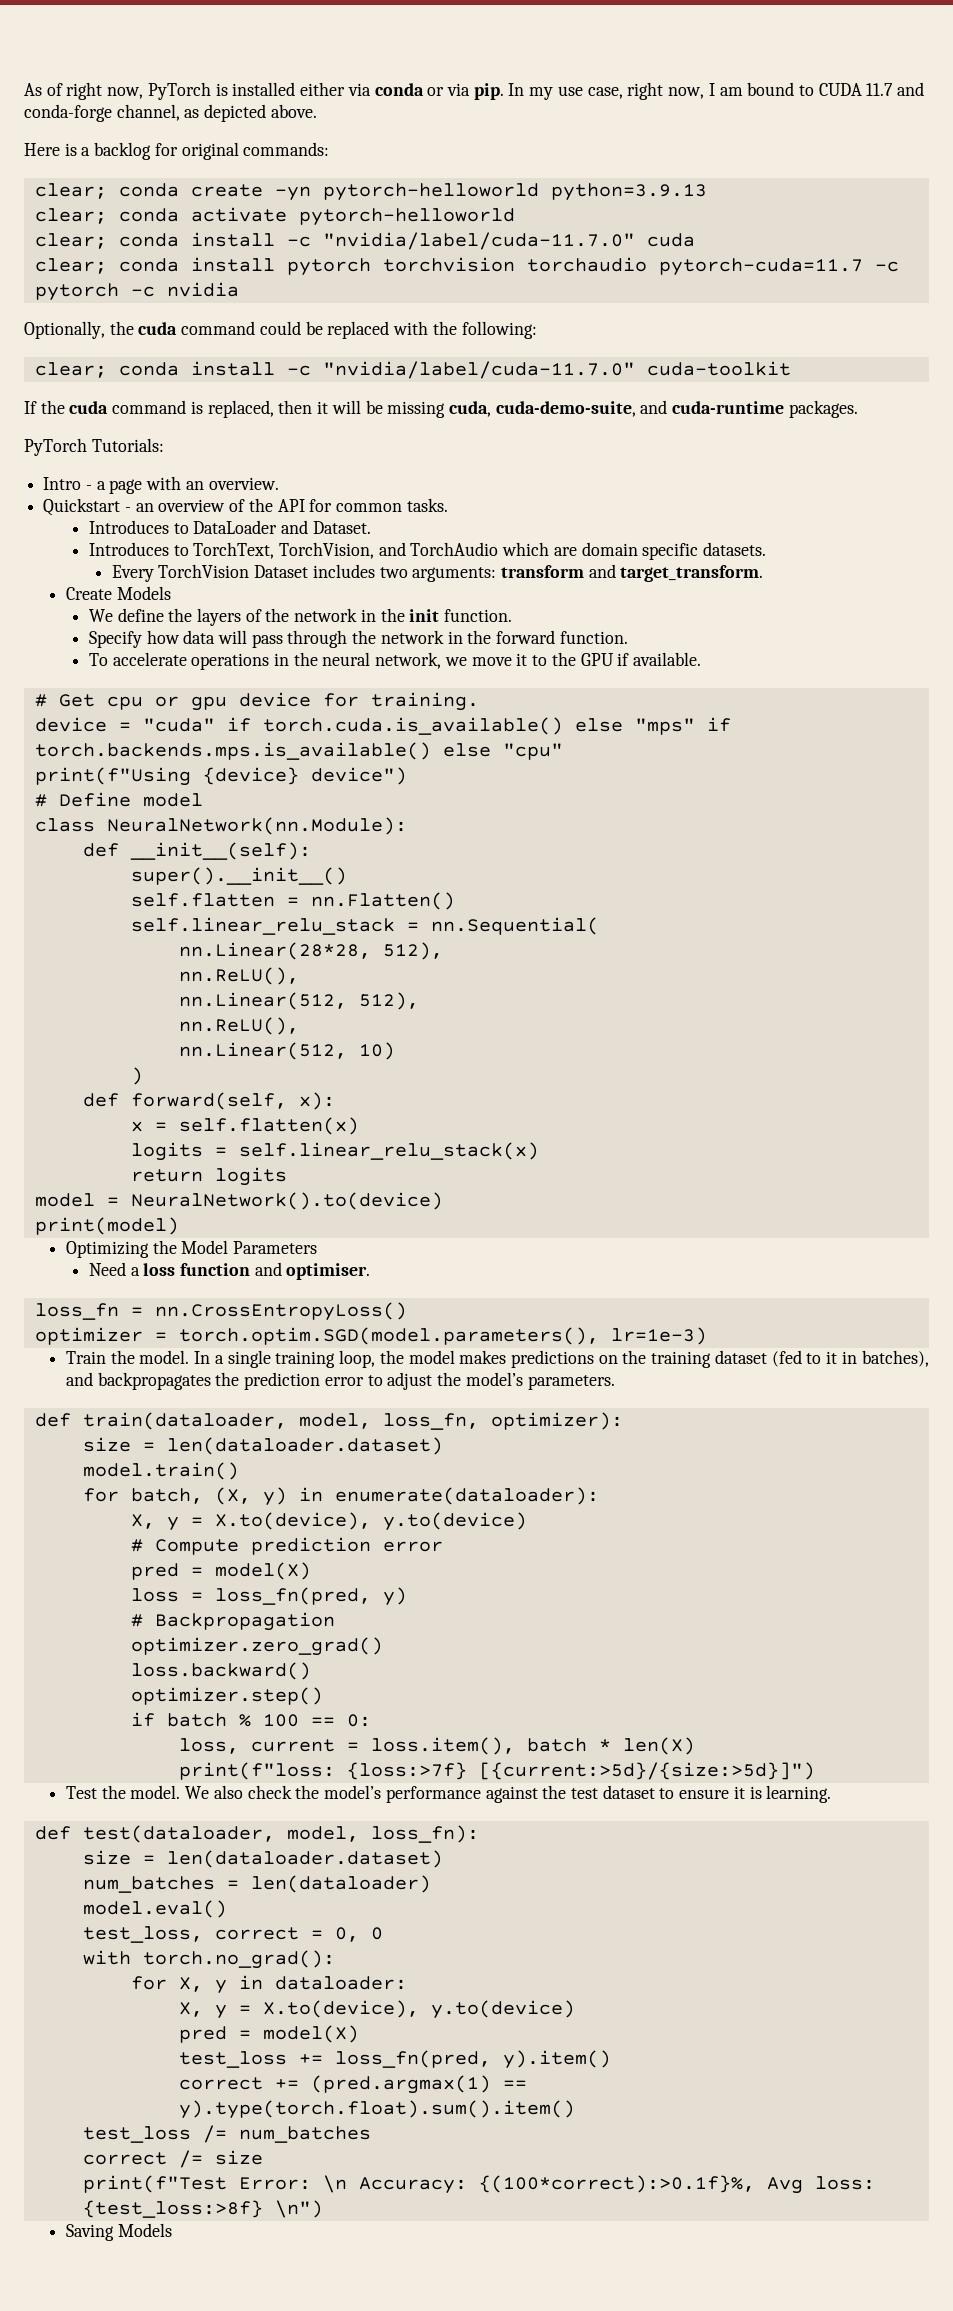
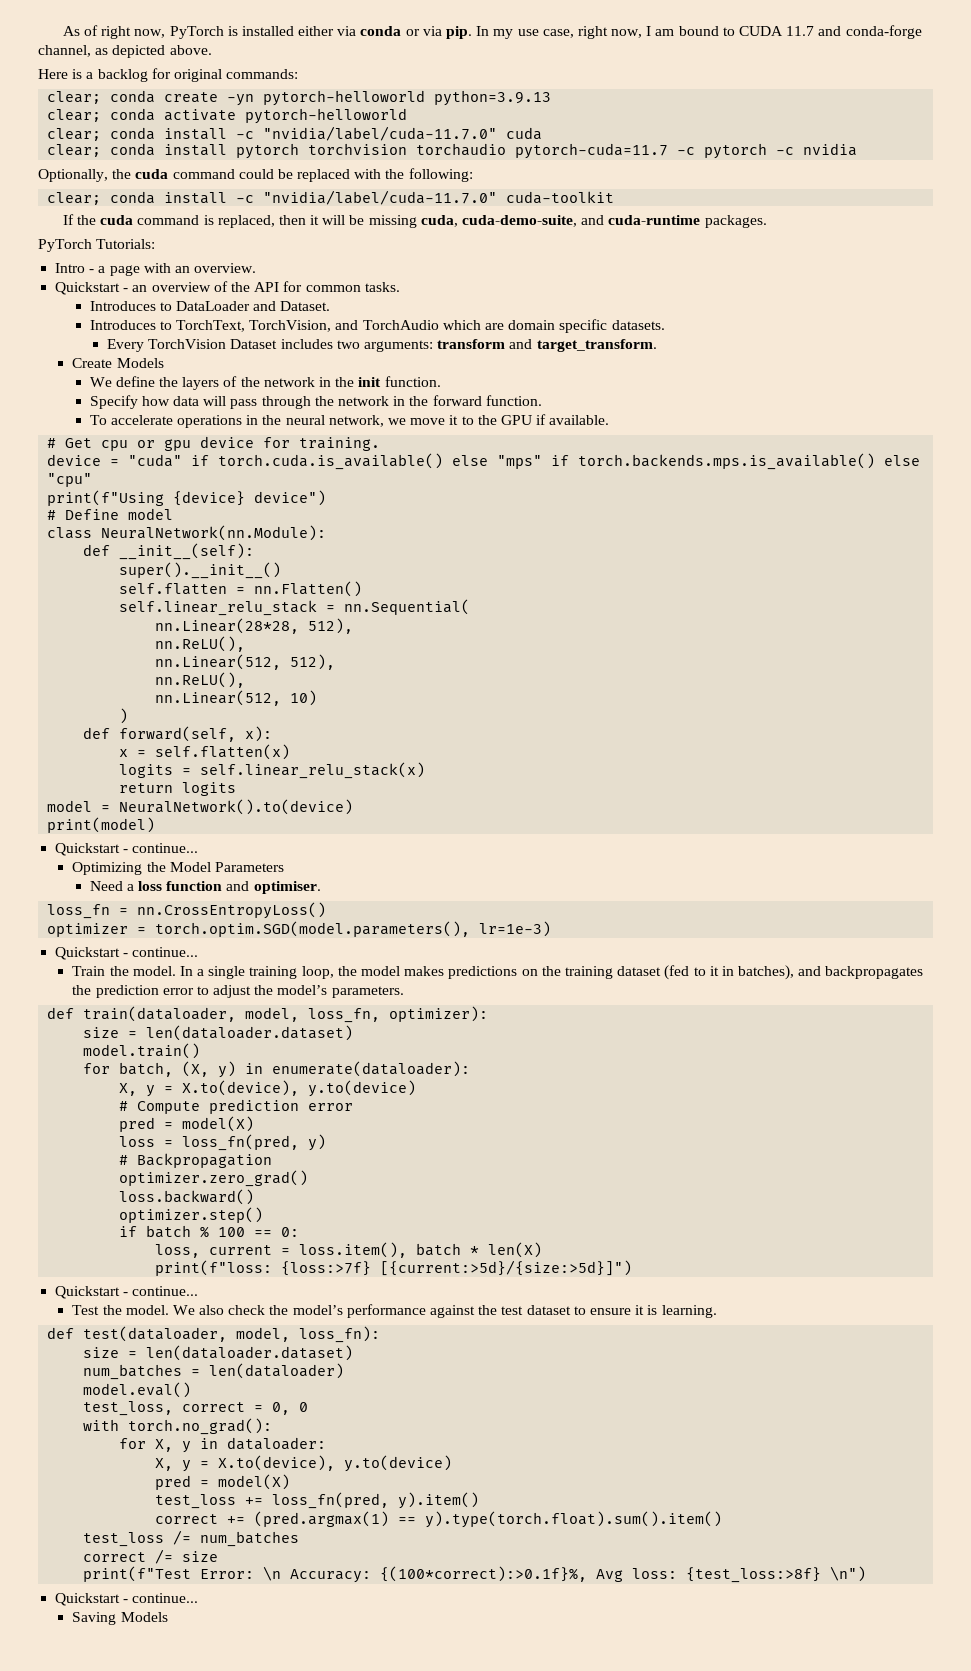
  print(model)
+ Quickstart - continue...
  optimizer = torch.optim.SGD(model.parameters(), lr=1e-3)
+ Quickstart - continue...
  print(f"loss: {loss:>7f} [{current:>5d}/{size:>5d}]")
+ Quickstart - continue...
  print(f"Test Error: \n Accuracy: {(100*correct):>0.1f}%, Avg loss: {test_loss:>8f} \n")
+ Quickstart - continue...

